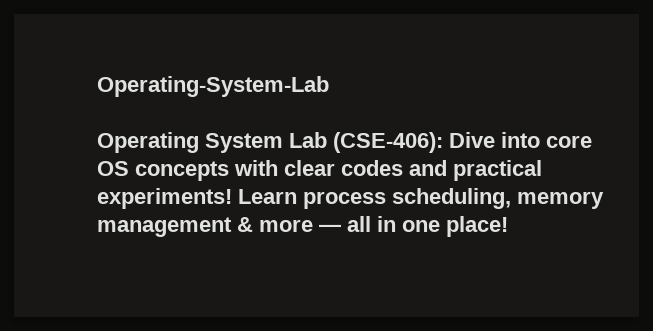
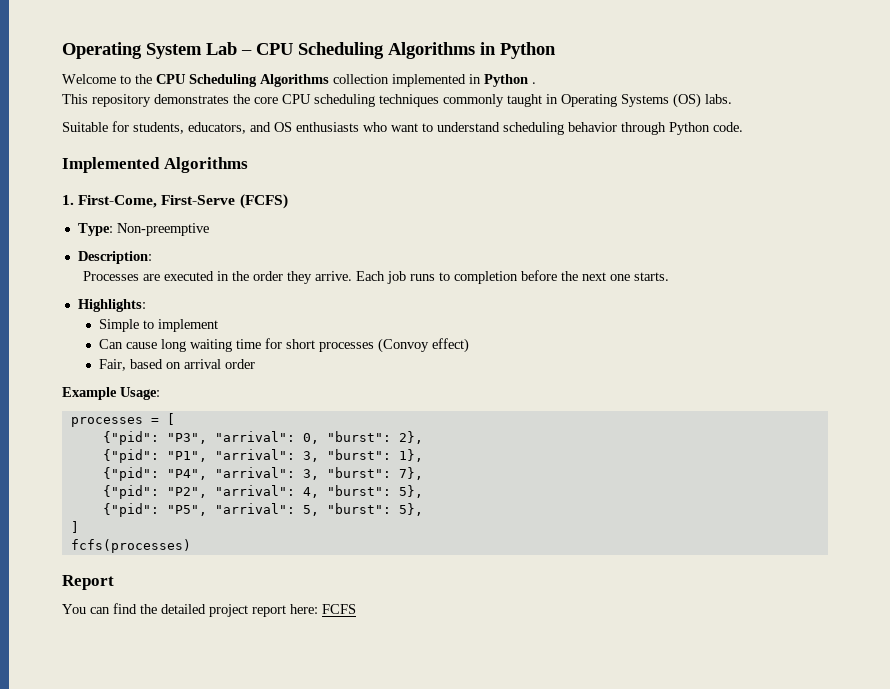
- Operating-System-Lab
- Operating System Lab (CSE-406): Dive into core OS concepts with clear codes and practical experiments! Learn process scheduling, memory management & more — all in one place!
+ Operating System Lab – CPU Scheduling Algorithms in Python
+ Welcome to the CPU Scheduling Algorithms collection implemented in Python .
+ This repository demonstrates the core CPU scheduling techniques commonly taught in Operating Systems (OS) labs.
+ Suitable for students, educators, and OS enthusiasts who want to understand scheduling behavior through Python code.
+ Implemented Algorithms
+ 1. First-Come, First-Serve (FCFS)
+ Type: Non-preemptive
+ Description:
+ Processes are executed in the order they arrive. Each job runs to completion before the next one starts.
+ Highlights:
+ Simple to implement
+ Can cause long waiting time for short processes (Convoy effect)
+ Fair, based on arrival order
+ Example Usage:
+ processes = [
+ {"pid": "P3", "arrival": 0, "burst": 2},
+ {"pid": "P1", "arrival": 3, "burst": 1},
+ {"pid": "P4", "arrival": 3, "burst": 7},
+ {"pid": "P2", "arrival": 4, "burst": 5},
+ {"pid": "P5", "arrival": 5, "burst": 5},
+ ]
+ fcfs(processes)
+ Report
+ You can find the detailed project report here: FCFS

